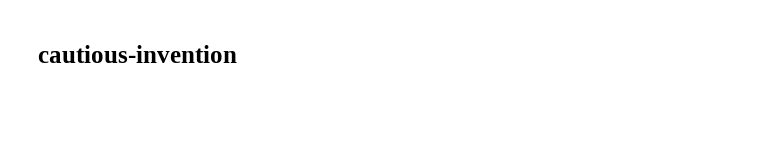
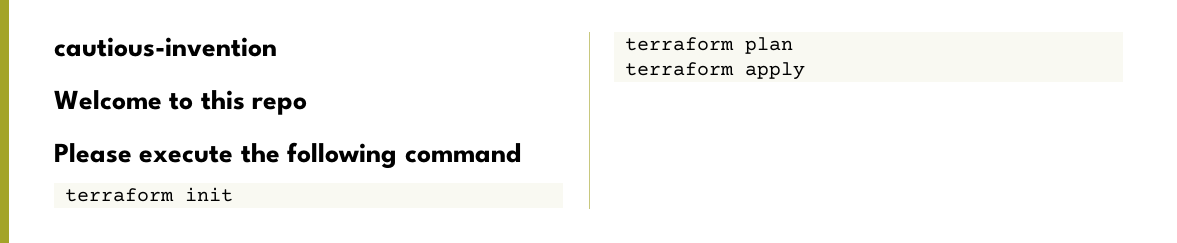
+ Welcome to this repo
+ Please execute the following command
+ terraform init
+ terraform plan
+ terraform apply

